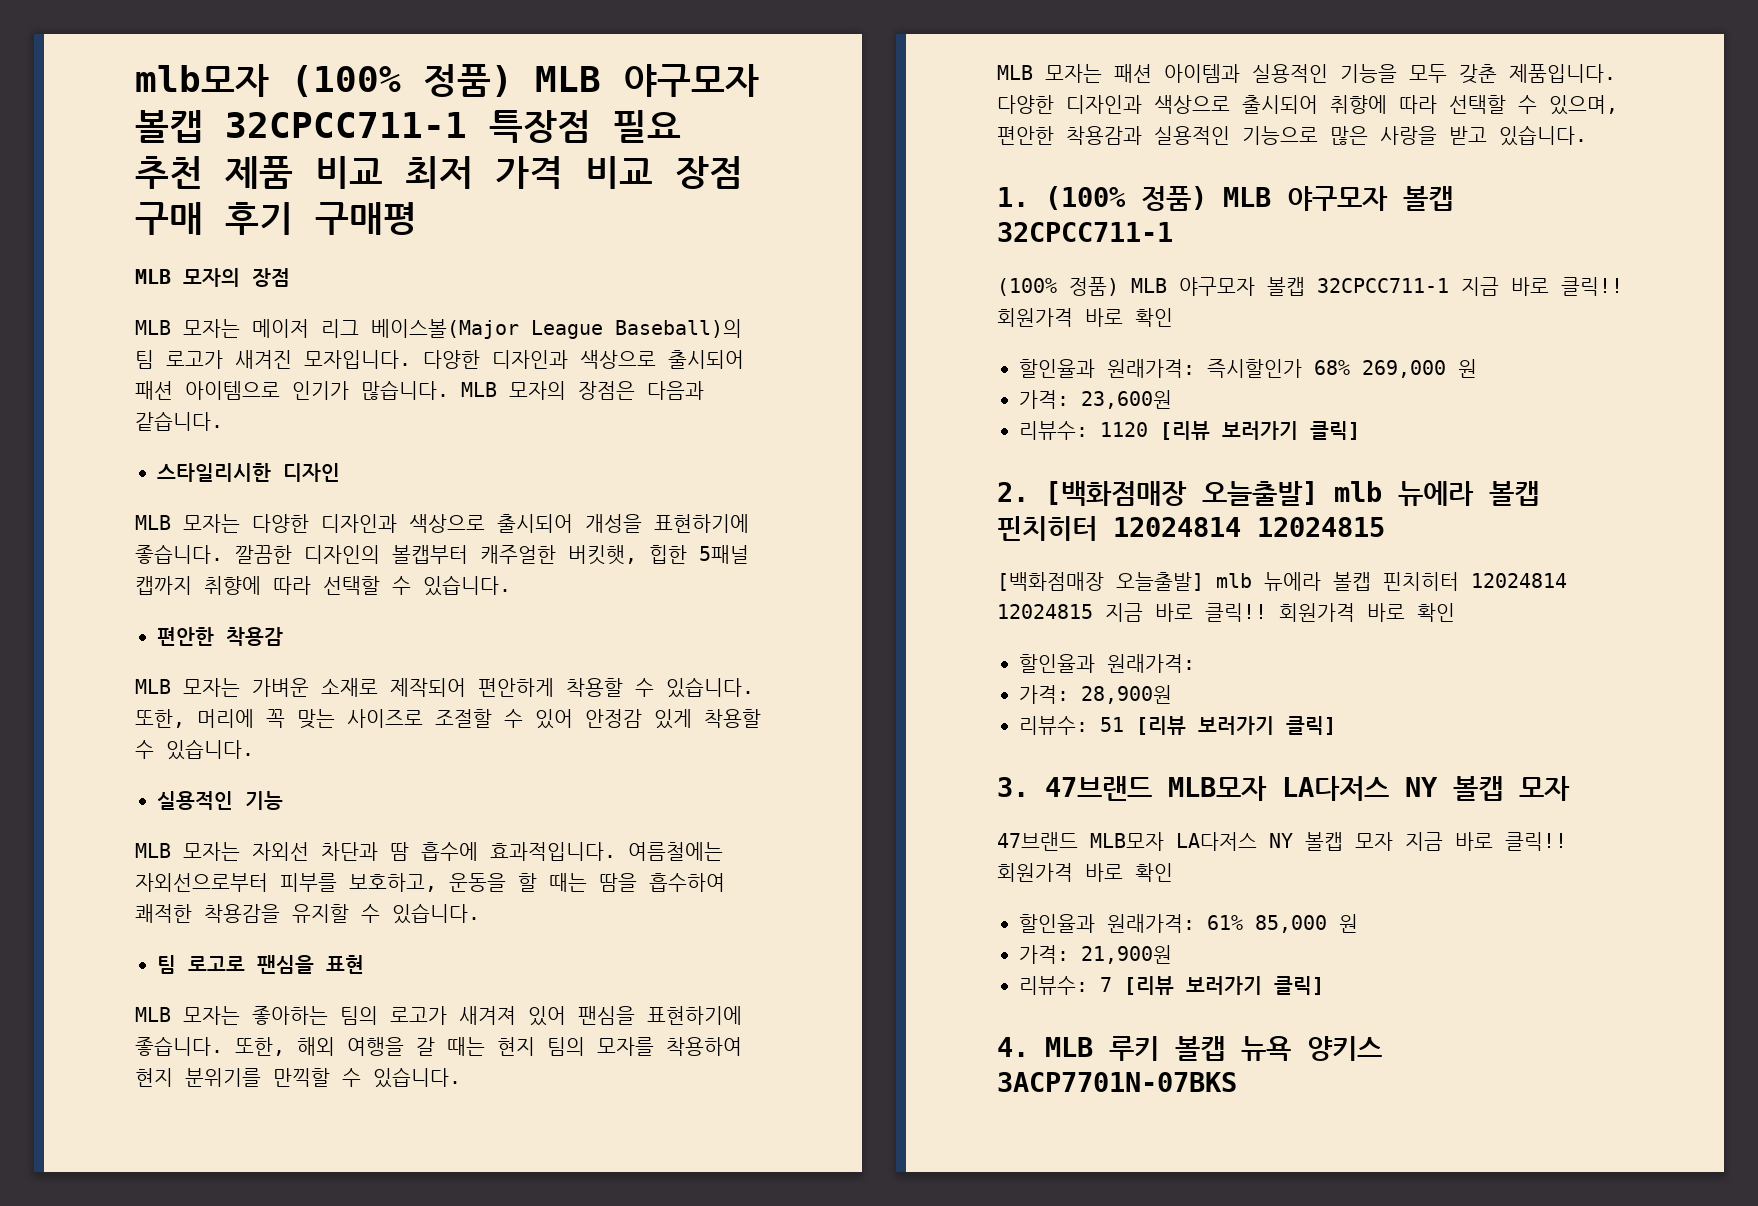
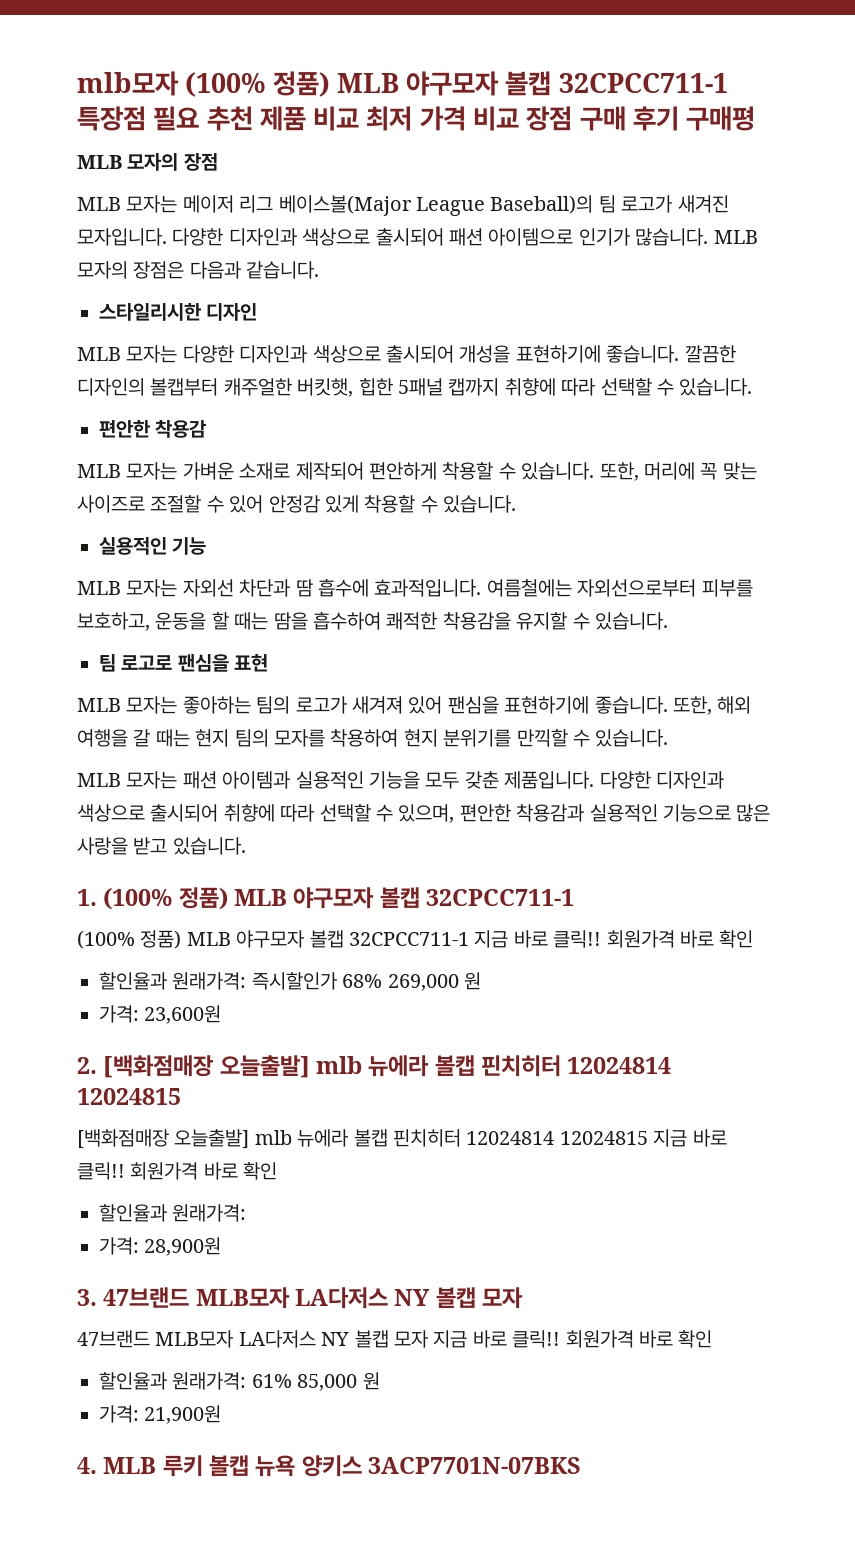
- 리뷰수: 1120 [리뷰 보러가기 클릭]
- 리뷰수: 51 [리뷰 보러가기 클릭]
- 리뷰수: 7 [리뷰 보러가기 클릭]

